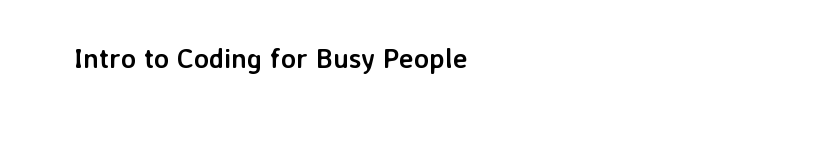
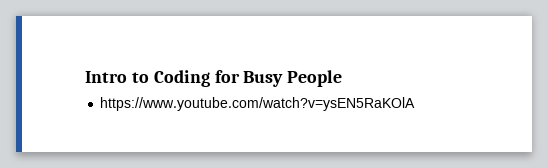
+ https://www.youtube.com/watch?v=ysEN5RaKOlA

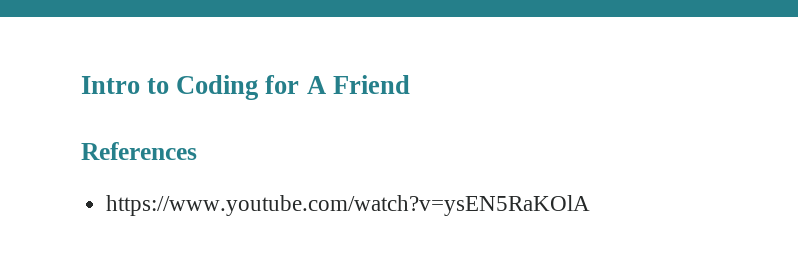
- Intro to Coding for Busy People
+ Intro to Coding for A Friend
+ References

